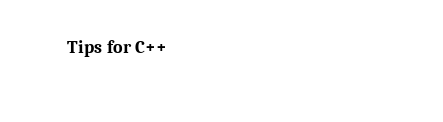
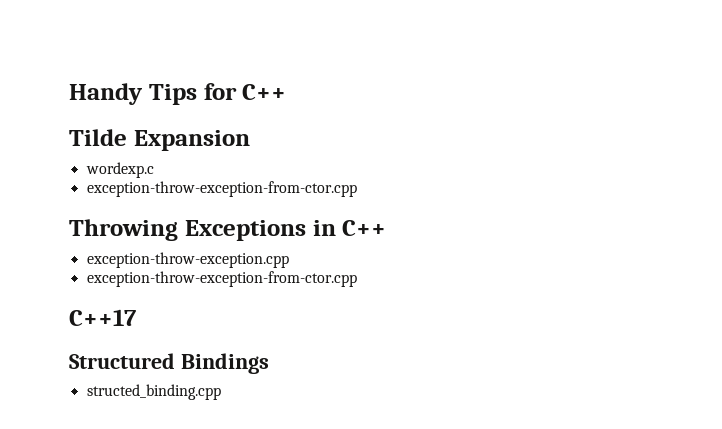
- Tips for C++
+ Handy Tips for C++
+ Tilde Expansion
+ wordexp.c
+ exception-throw-exception-from-ctor.cpp
+ Throwing Exceptions in C++
+ exception-throw-exception.cpp
+ exception-throw-exception-from-ctor.cpp
+ C++17
+ Structured Bindings
+ structed_binding.cpp

